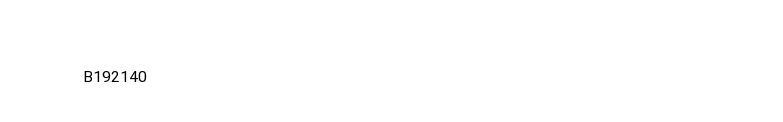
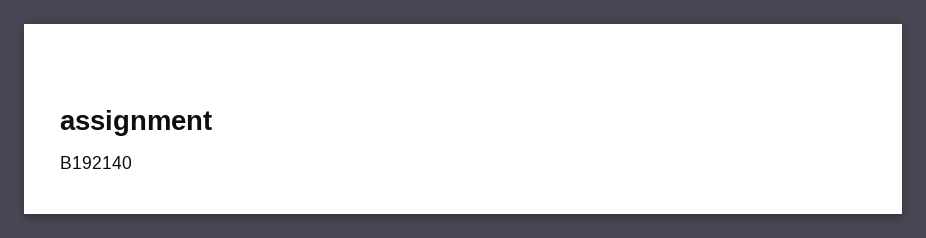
+ assignment

